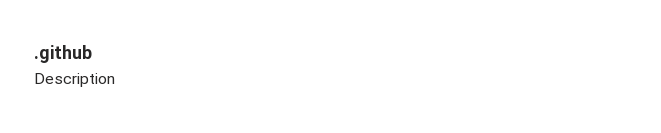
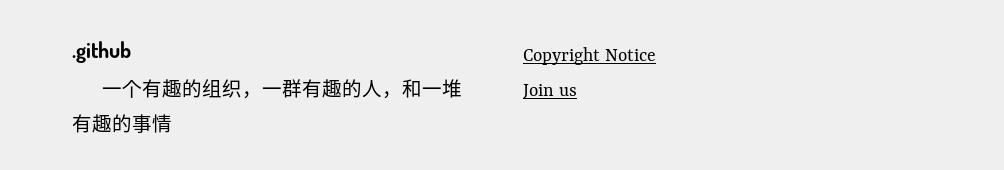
- Description
+ 一个有趣的组织，一群有趣的人，和一堆有趣的事情
+ Copyright Notice
+ Join us

